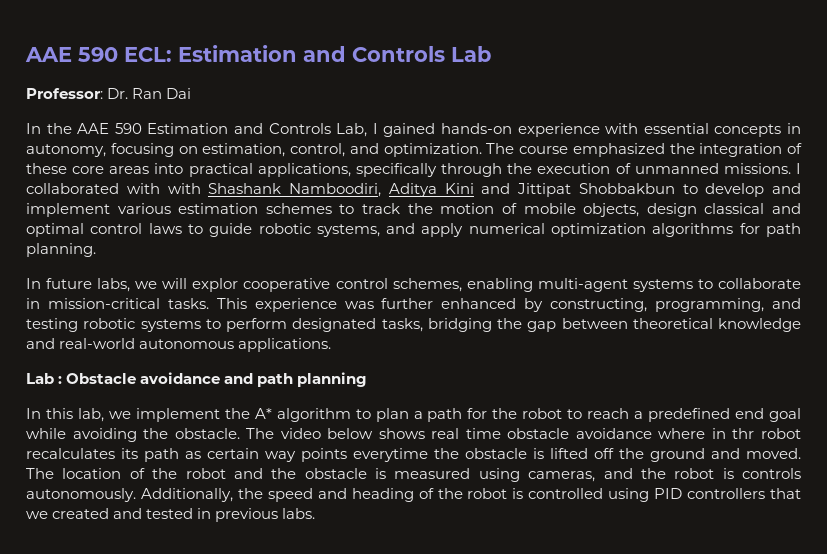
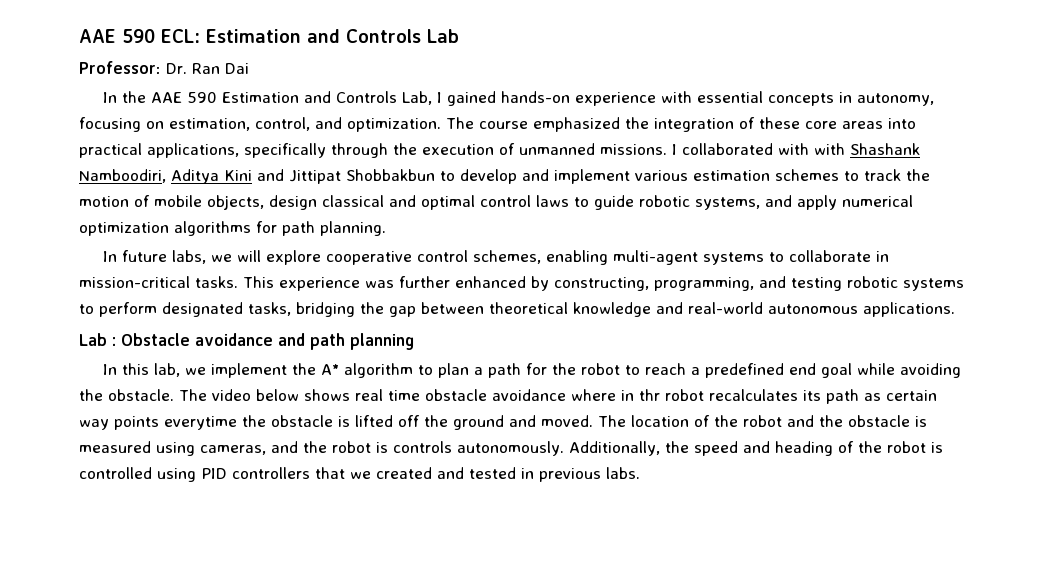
- In future labs, we will explor cooperative control schemes, enabling multi-agent systems to collaborate in mission-critical tasks.
+ In future labs, we will explore cooperative control schemes, enabling multi-agent systems to collaborate in mission-critical tasks.

